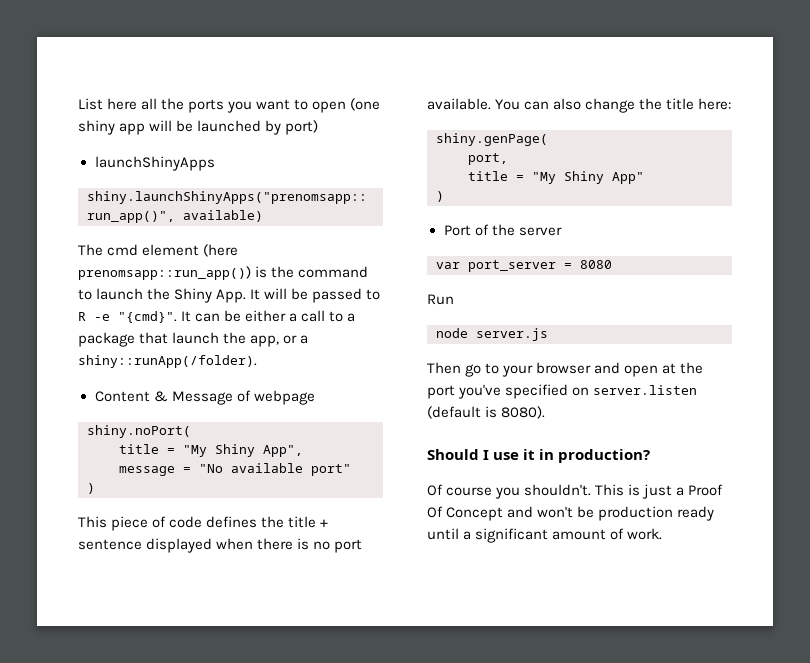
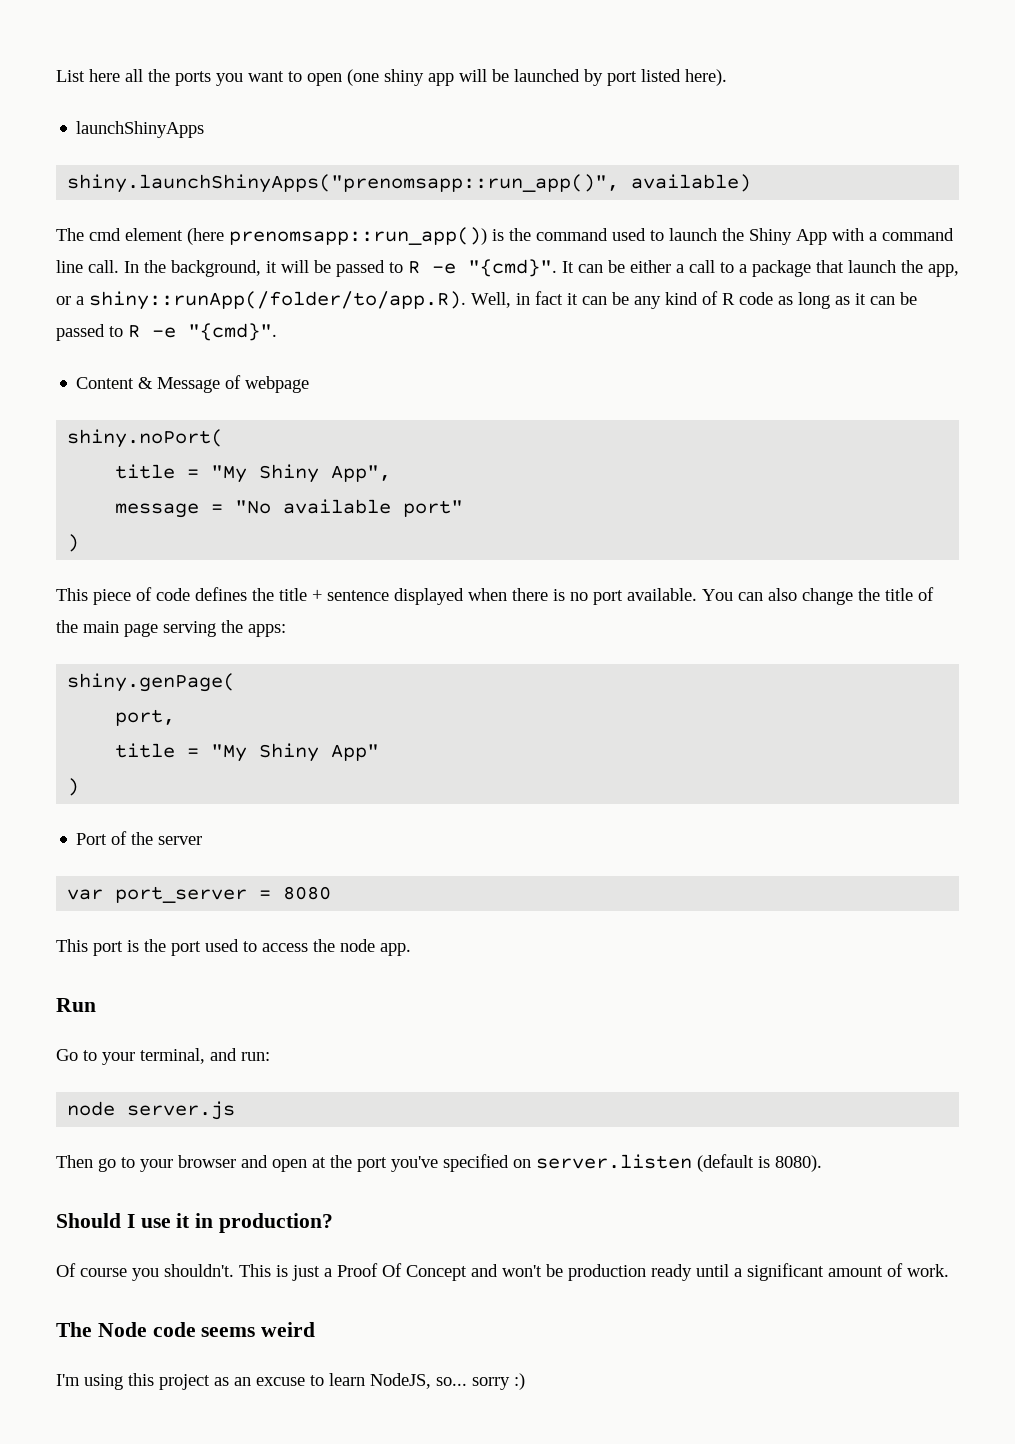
- List here all the ports you want to open (one shiny app will be launched by port)
+ List here all the ports you want to open (one shiny app will be launched by port listed here).
- The cmd element (here prenomsapp::run_app()) is the command to launch the Shiny App. It will be passed to R -e "{cmd}".
+ The cmd element (here prenomsapp::run_app()) is the command used to launch the Shiny App with a command line call. In the background, it will be passed to R -e "{cmd}".
- It can be either a call to a package that launch the app, or a shiny::runApp(/folder).
+ It can be either a call to a package that launch the app, or a shiny::runApp(/folder/to/app.R). Well, in fact it can be any kind of R code as long as it can be passed to R -e "{cmd}".
- You can also change the title here:
+ You can also change the title of the main page serving the apps:
+ This port is the port used to access the node app.
  Run
+ Go to your terminal, and run:
+ The Node code seems weird
+ I'm using this project as an excuse to learn NodeJS, so... sorry :)

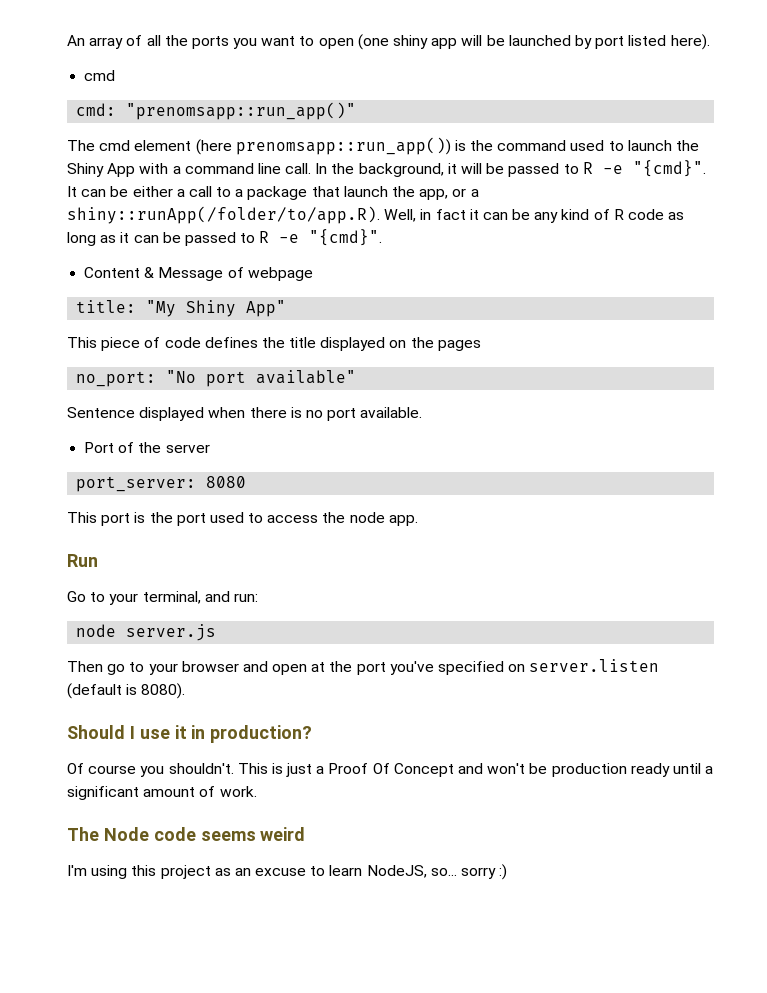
- List here all the ports you want to open (one shiny app will be launched by port listed here).
- launchShinyApps
- shiny.launchShinyApps("prenomsapp::run_app()", available)
+ An array of all the ports you want to open (one shiny app will be launched by port listed here).
+ cmd
+ cmd: "prenomsapp::run_app()"
- shiny.noPort(
- title = "My Shiny App",
- message = "No available port"
- )
+ title: "My Shiny App"
- This piece of code defines the title + sentence displayed when there is no port available. You can also change the title of the main page serving the apps:
- shiny.genPage(
- port,
- title = "My Shiny App"
- )
+ This piece of code defines the title displayed on the pages
+ no_port: "No port available"
+ Sentence displayed when there is no port available.
- var port_server = 8080
+ port_server: 8080

